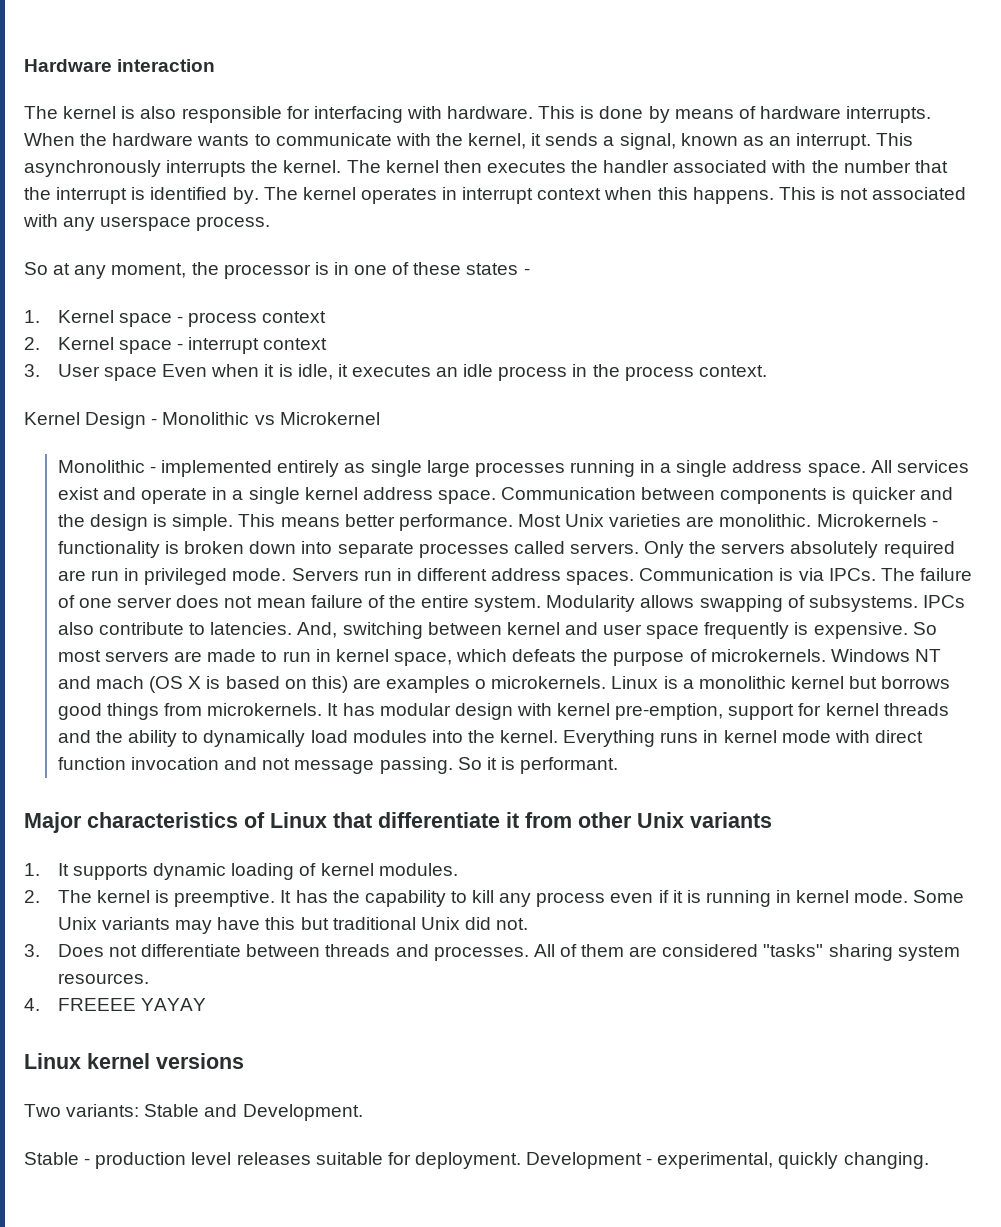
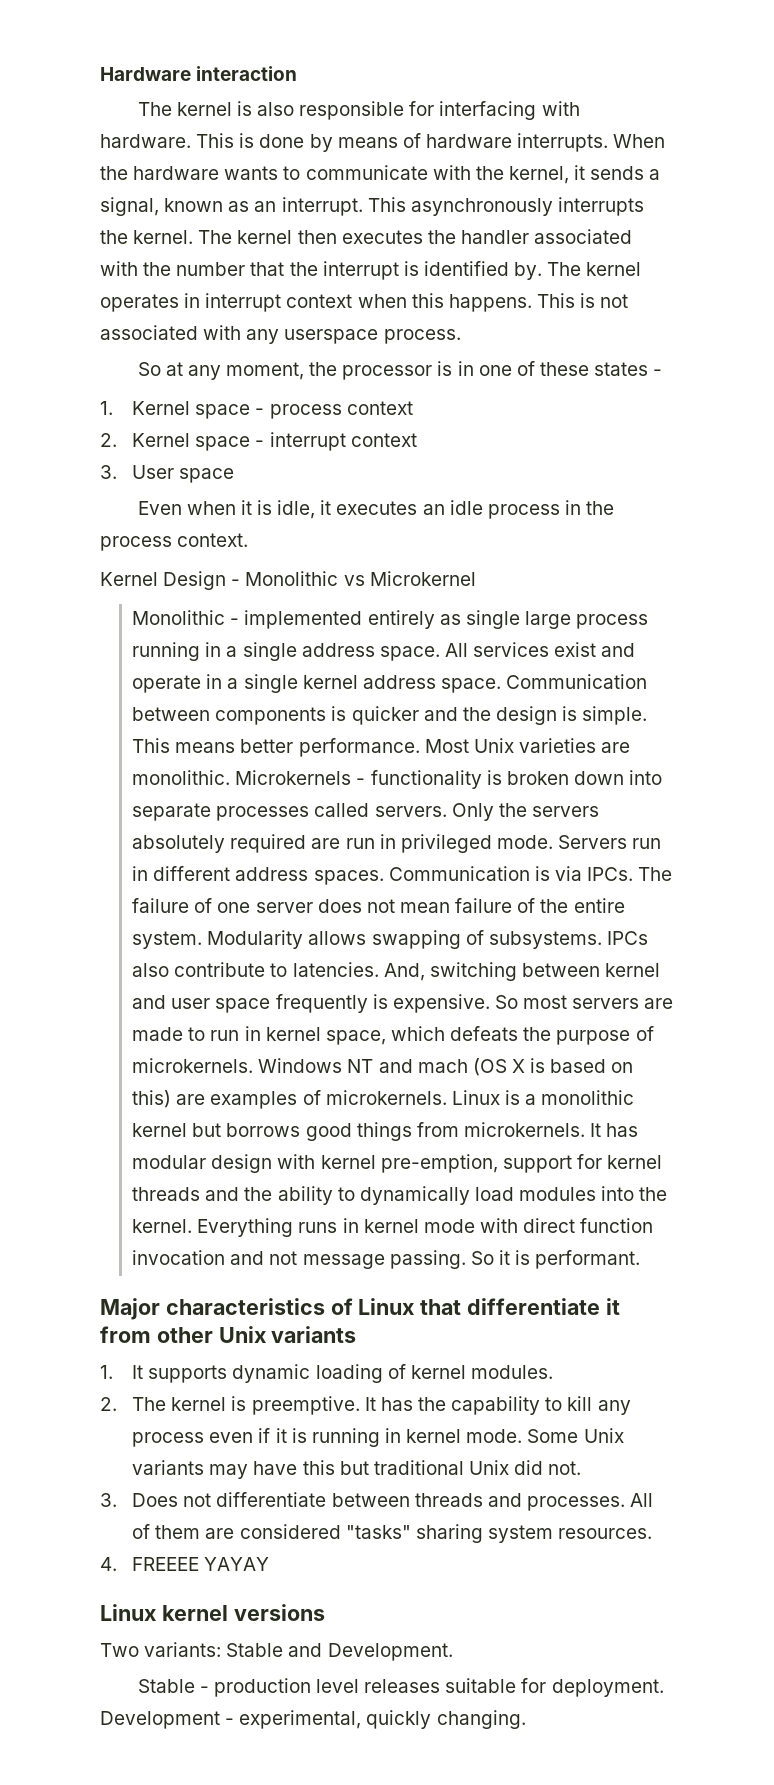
- 3. User space Even when it is idle, it executes an idle process in the process context.
+ 3. User space
+ Even when it is idle, it executes an idle process in the process context.
- Monolithic - implemented entirely as single large processes running in a single address space.
+ Monolithic - implemented entirely as single large process running in a single address space.
- Windows NT and mach (OS X is based on this) are examples o microkernels.
+ Windows NT and mach (OS X is based on this) are examples of microkernels.

